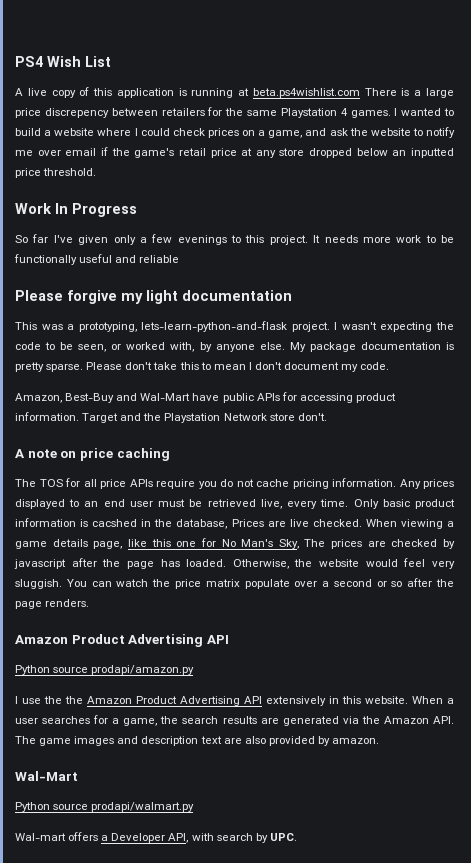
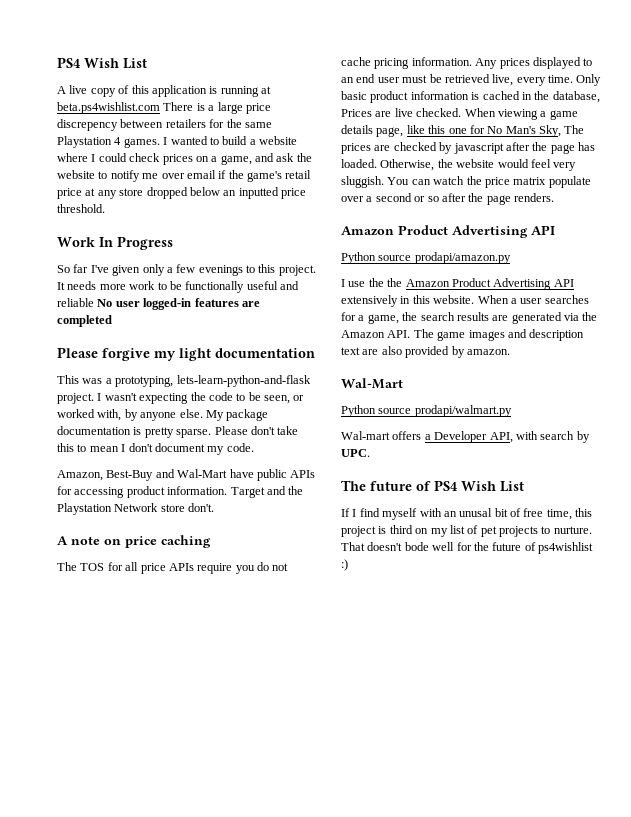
- It needs more work to be functionally useful and reliable
+ It needs more work to be functionally useful and reliable No user logged-in features are completed
- Only basic product information is cacshed in the database, Prices are live checked.
+ Only basic product information is cached in the database, Prices are live checked.
+ The future of PS4 Wish List
+ If I find myself with an unusal bit of free time, this project is third on my list of pet projects to nurture. That doesn't bode well for the future of ps4wishlist :)

